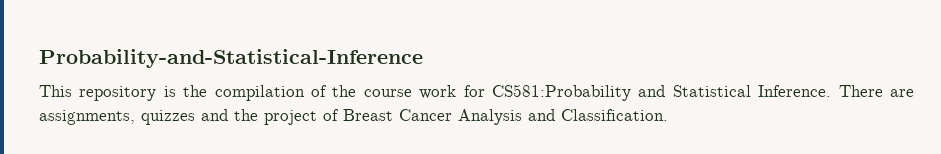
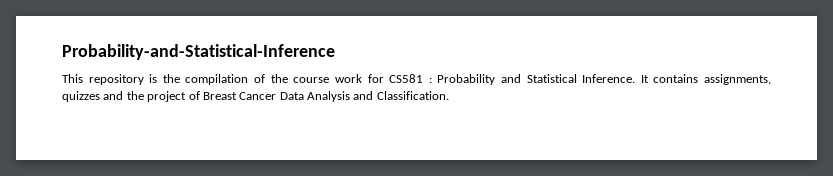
- This repository is the compilation of the course work for CS581:Probability and Statistical Inference.
+ This repository is the compilation of the course work for CS581 : Probability and Statistical Inference.
- There are assignments, quizzes and the project of Breast Cancer Analysis and Classification.
+ It contains assignments, quizzes and the project of Breast Cancer Data Analysis and Classification.

